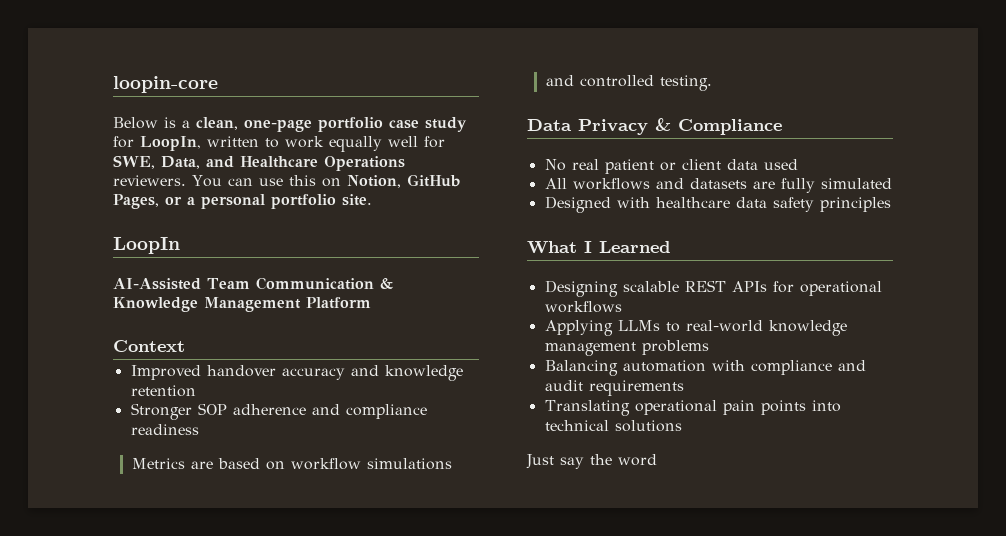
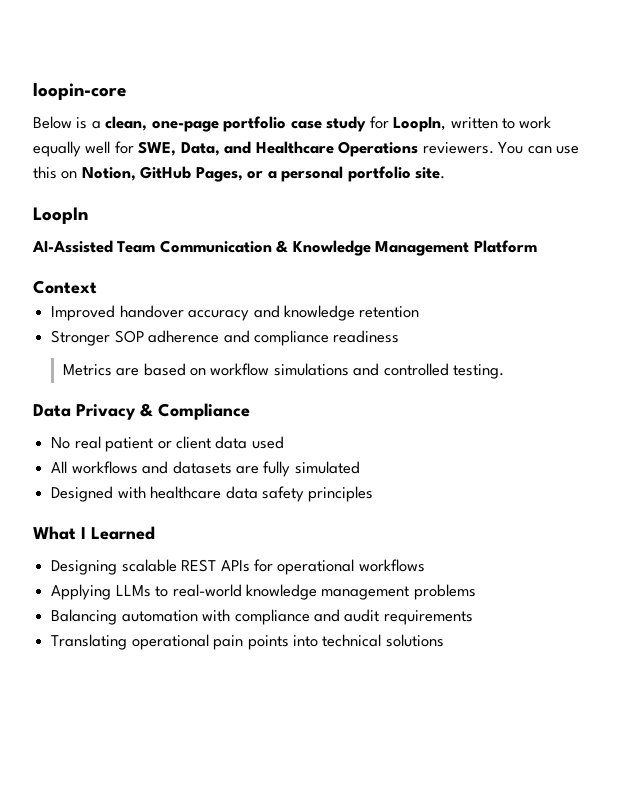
- Just say the word

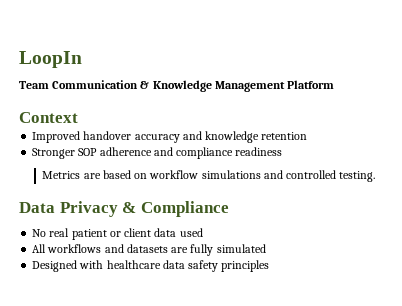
- loopin-core
- Below is a clean, one-page portfolio case study for LoopIn, written to work equally well for SWE, Data, and Healthcare Operations reviewers. You can use this on Notion, GitHub Pages, or a personal portfolio site.
- AI-Assisted Team Communication & Knowledge Management Platform
+ Team Communication & Knowledge Management Platform
- What I Learned
- Designing scalable REST APIs for operational workflows
- Applying LLMs to real-world knowledge management problems
- Balancing automation with compliance and audit requirements
- Translating operational pain points into technical solutions

